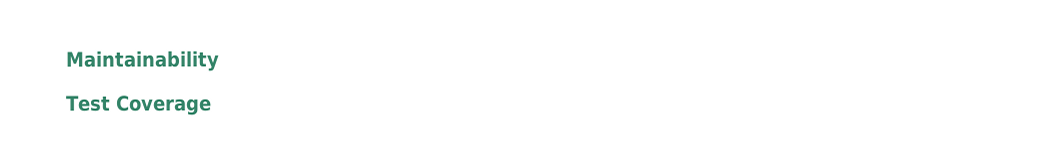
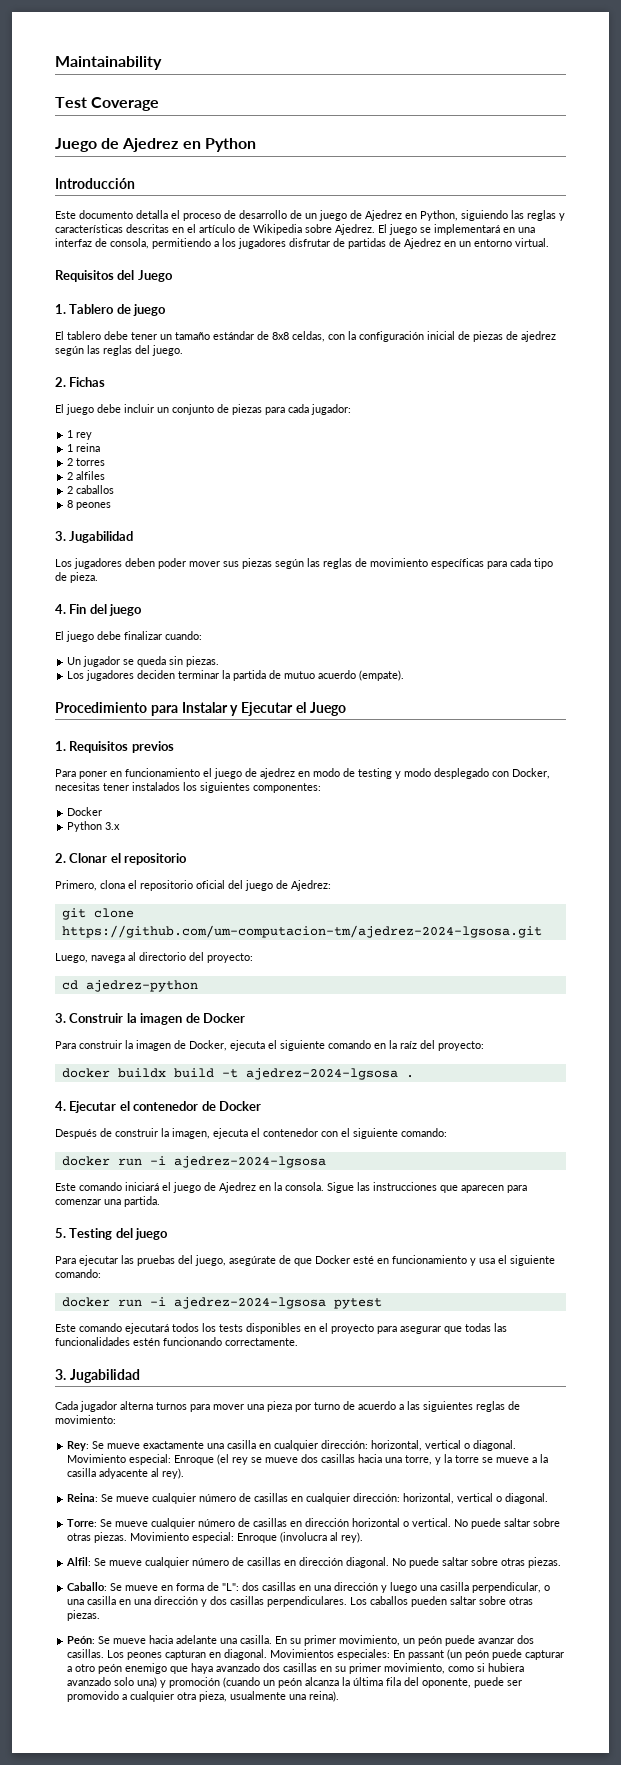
+ Juego de Ajedrez en Python
+ Introducción
+ Este documento detalla el proceso de desarrollo de un juego de Ajedrez en Python, siguiendo las reglas y características descritas en el artículo de Wikipedia sobre Ajedrez. El juego se implementará en una interfaz de consola, permitiendo a los jugadores disfrutar de partidas de Ajedrez en un entorno virtual.
+ Requisitos del Juego
+ 1. Tablero de juego
+ El tablero debe tener un tamaño estándar de 8x8 celdas, con la configuración inicial de piezas de ajedrez según las reglas del juego.
+ 2. Fichas
+ El juego debe incluir un conjunto de piezas para cada jugador:
+ 1 rey
+ 1 reina
+ 2 torres
+ 2 alfiles
+ 2 caballos
+ 8 peones
+ 3. Jugabilidad
+ Los jugadores deben poder mover sus piezas según las reglas de movimiento específicas para cada tipo de pieza.
+ 4. Fin del juego
+ El juego debe finalizar cuando:
+ Un jugador se queda sin piezas.
+ Los jugadores deciden terminar la partida de mutuo acuerdo (empate).
+ Procedimiento para Instalar y Ejecutar el Juego
+ 1. Requisitos previos
+ Para poner en funcionamiento el juego de ajedrez en modo de testing y modo desplegado con Docker, necesitas tener instalados los siguientes componentes:
+ Docker
+ Python 3.x
+ 2. Clonar el repositorio
+ Primero, clona el repositorio oficial del juego de Ajedrez:
+ git clone https://github.com/um-computacion-tm/ajedrez-2024-lgsosa.git
+ Luego, navega al directorio del proyecto:
+ cd ajedrez-python
+ 3. Construir la imagen de Docker
+ Para construir la imagen de Docker, ejecuta el siguiente comando en la raíz del proyecto:
+ docker buildx build -t ajedrez-2024-lgsosa .
+ 4. Ejecutar el contenedor de Docker
+ Después de construir la imagen, ejecuta el contenedor con el siguiente comando:
+ docker run -i ajedrez-2024-lgsosa
+ Este comando iniciará el juego de Ajedrez en la consola. Sigue las instrucciones que aparecen para comenzar una partida.
+ 5. Testing del juego
+ Para ejecutar las pruebas del juego, asegúrate de que Docker esté en funcionamiento y usa el siguiente comando:
+ docker run -i ajedrez-2024-lgsosa pytest
+ Este comando ejecutará todos los tests disponibles en el proyecto para asegurar que todas las funcionalidades estén funcionando correctamente.
+ 3. Jugabilidad
+ Cada jugador alterna turnos para mover una pieza por turno de acuerdo a las siguientes reglas de movimiento:
+ Rey: Se mueve exactamente una casilla en cualquier dirección: horizontal, vertical o diagonal. Movimiento especial: Enroque (el rey se mueve dos casillas hacia una torre, y la torre se mueve a la casilla adyacente al rey).
+ Reina: Se mueve cualquier número de casillas en cualquier dirección: horizontal, vertical o diagonal.
+ Torre: Se mueve cualquier número de casillas en dirección horizontal o vertical. No puede saltar sobre otras piezas. Movimiento especial: Enroque (involucra al rey).
+ Alfil: Se mueve cualquier número de casillas en dirección diagonal. No puede saltar sobre otras piezas.
+ Caballo: Se mueve en forma de "L": dos casillas en una dirección y luego una casilla perpendicular, o una casilla en una dirección y dos casillas perpendiculares. Los caballos pueden saltar sobre otras piezas.
+ Peón: Se mueve hacia adelante una casilla. En su primer movimiento, un peón puede avanzar dos casillas. Los peones capturan en diagonal. Movimientos especiales: En passant (un peón puede capturar a otro peón enemigo que haya avanzado dos casillas en su primer movimiento, como si hubiera avanzado solo una) y promoción (cuando un peón alcanza la última fila del oponente, puede ser promovido a cualquier otra pieza, usualmente una reina).

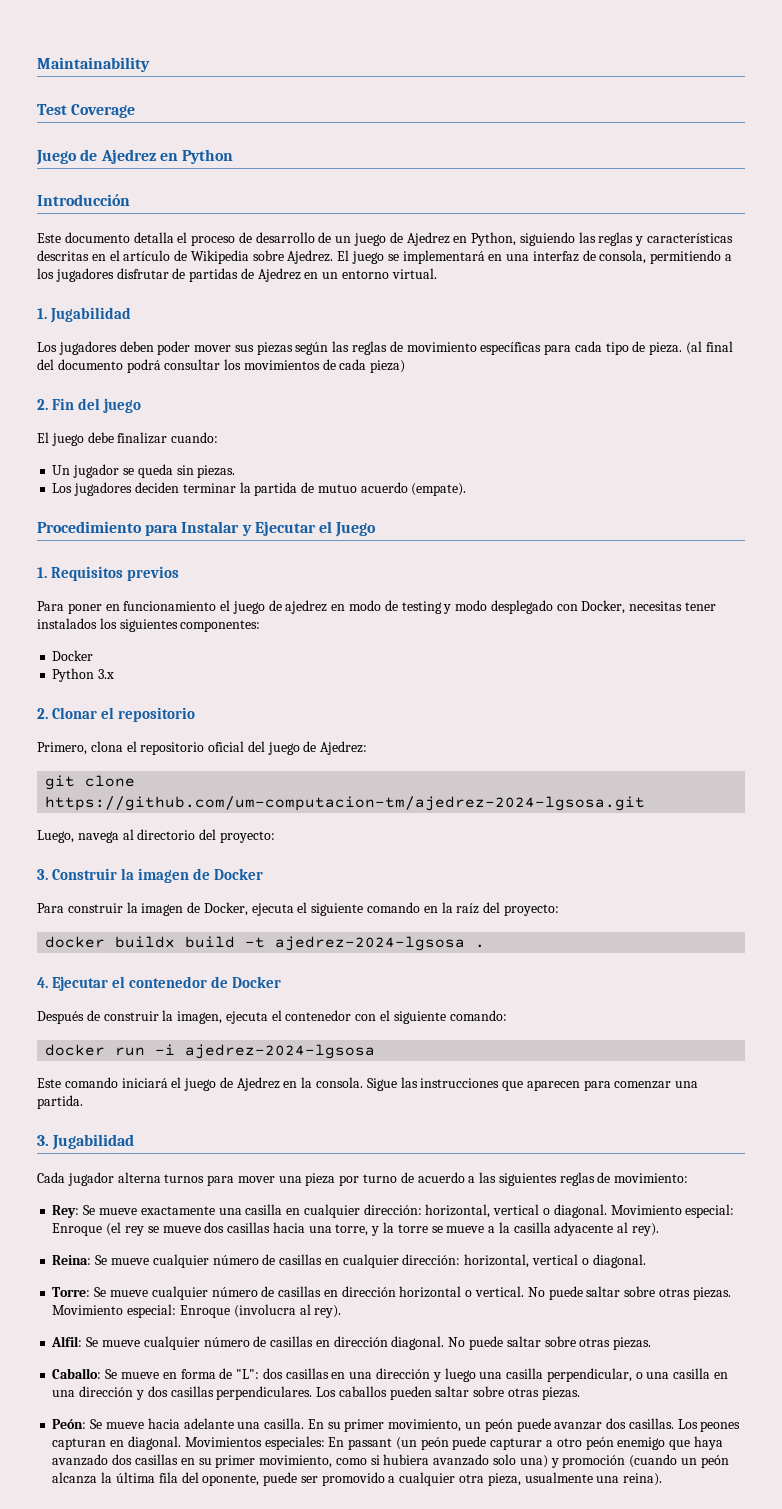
- Requisitos del Juego
- 1. Tablero de juego
- El tablero debe tener un tamaño estándar de 8x8 celdas, con la configuración inicial de piezas de ajedrez según las reglas del juego.
- 2. Fichas
- El juego debe incluir un conjunto de piezas para cada jugador:
- 1 rey
- 1 reina
- 2 torres
- 2 alfiles
- 2 caballos
- 8 peones
- 3. Jugabilidad
+ 1. Jugabilidad
- Los jugadores deben poder mover sus piezas según las reglas de movimiento específicas para cada tipo de pieza.
- 4. Fin del juego
+ Los jugadores deben poder mover sus piezas según las reglas de movimiento específicas para cada tipo de pieza. (al final del documento podrá consultar los movimientos de cada pieza)
+ 2. Fin del juego
- cd ajedrez-python
- 5. Testing del juego
- Para ejecutar las pruebas del juego, asegúrate de que Docker esté en funcionamiento y usa el siguiente comando:
- docker run -i ajedrez-2024-lgsosa pytest
- Este comando ejecutará todos los tests disponibles en el proyecto para asegurar que todas las funcionalidades estén funcionando correctamente.

